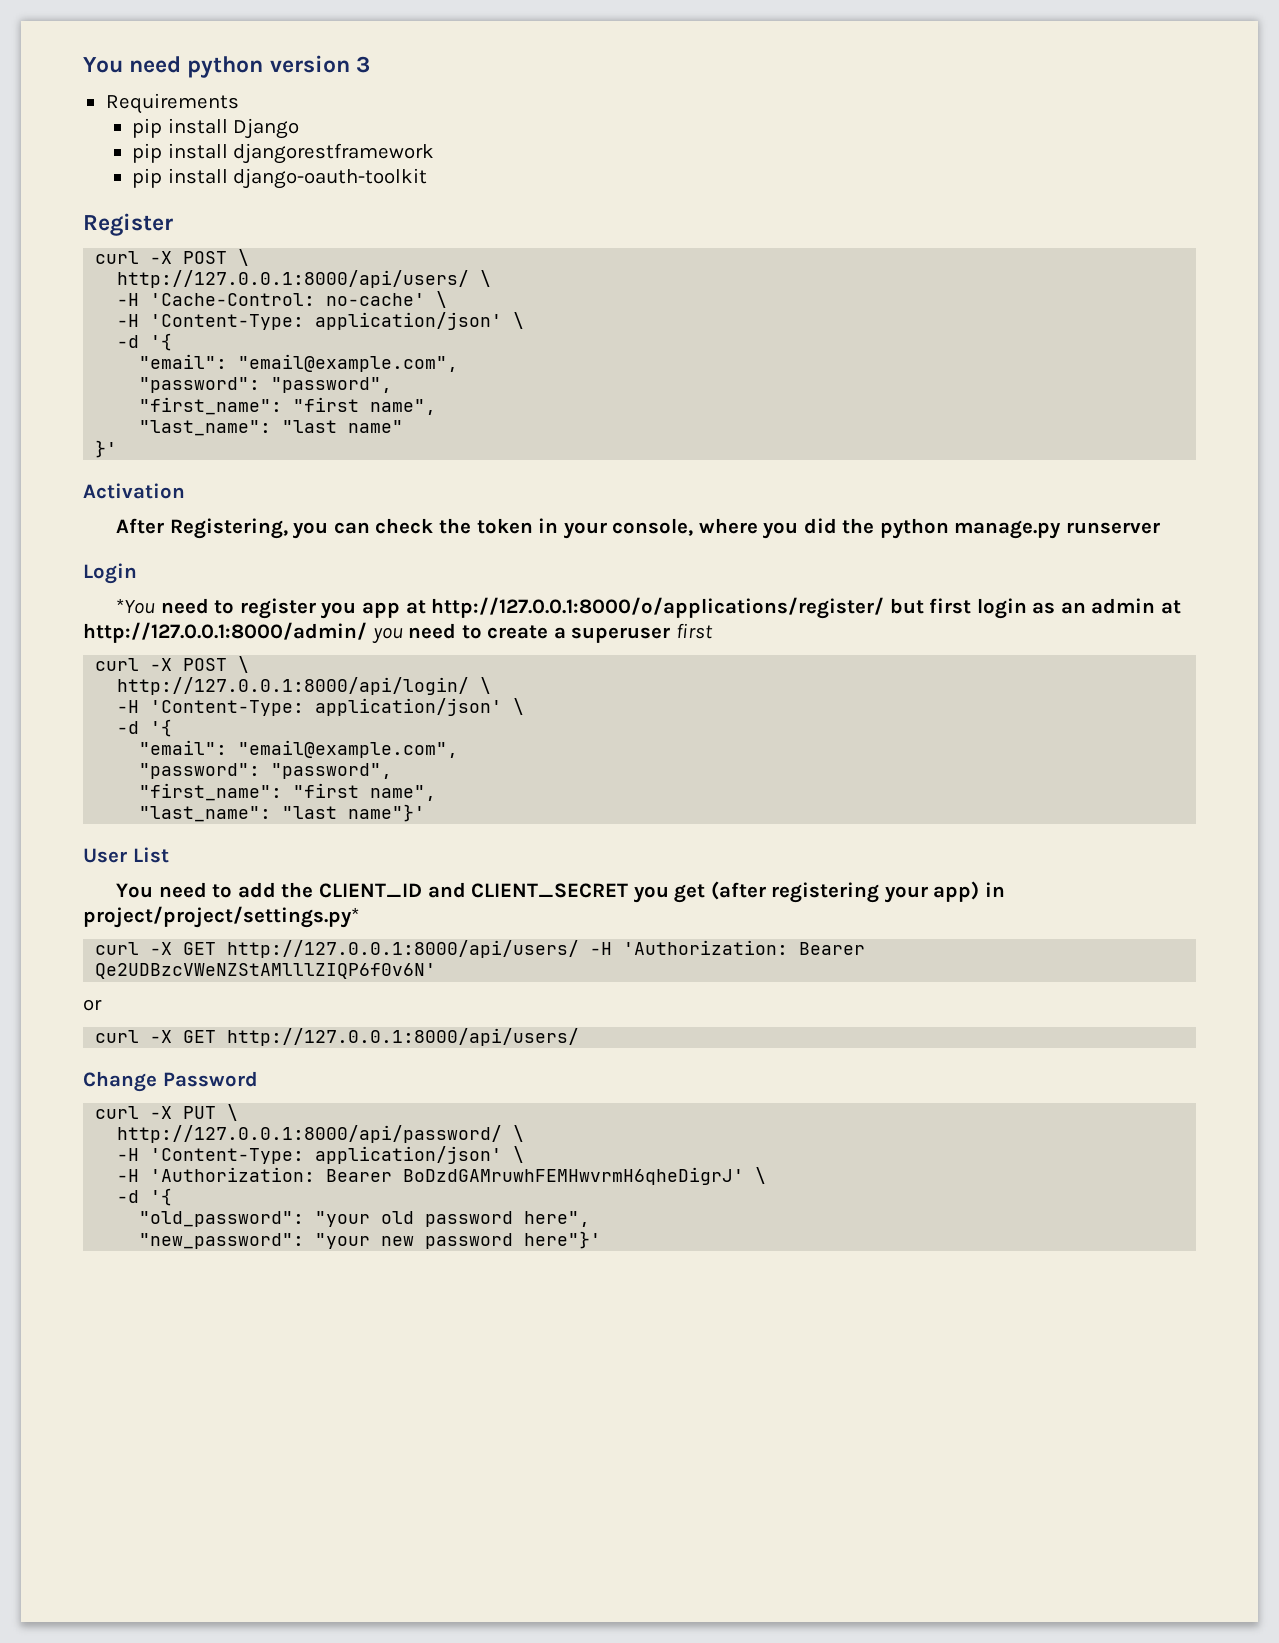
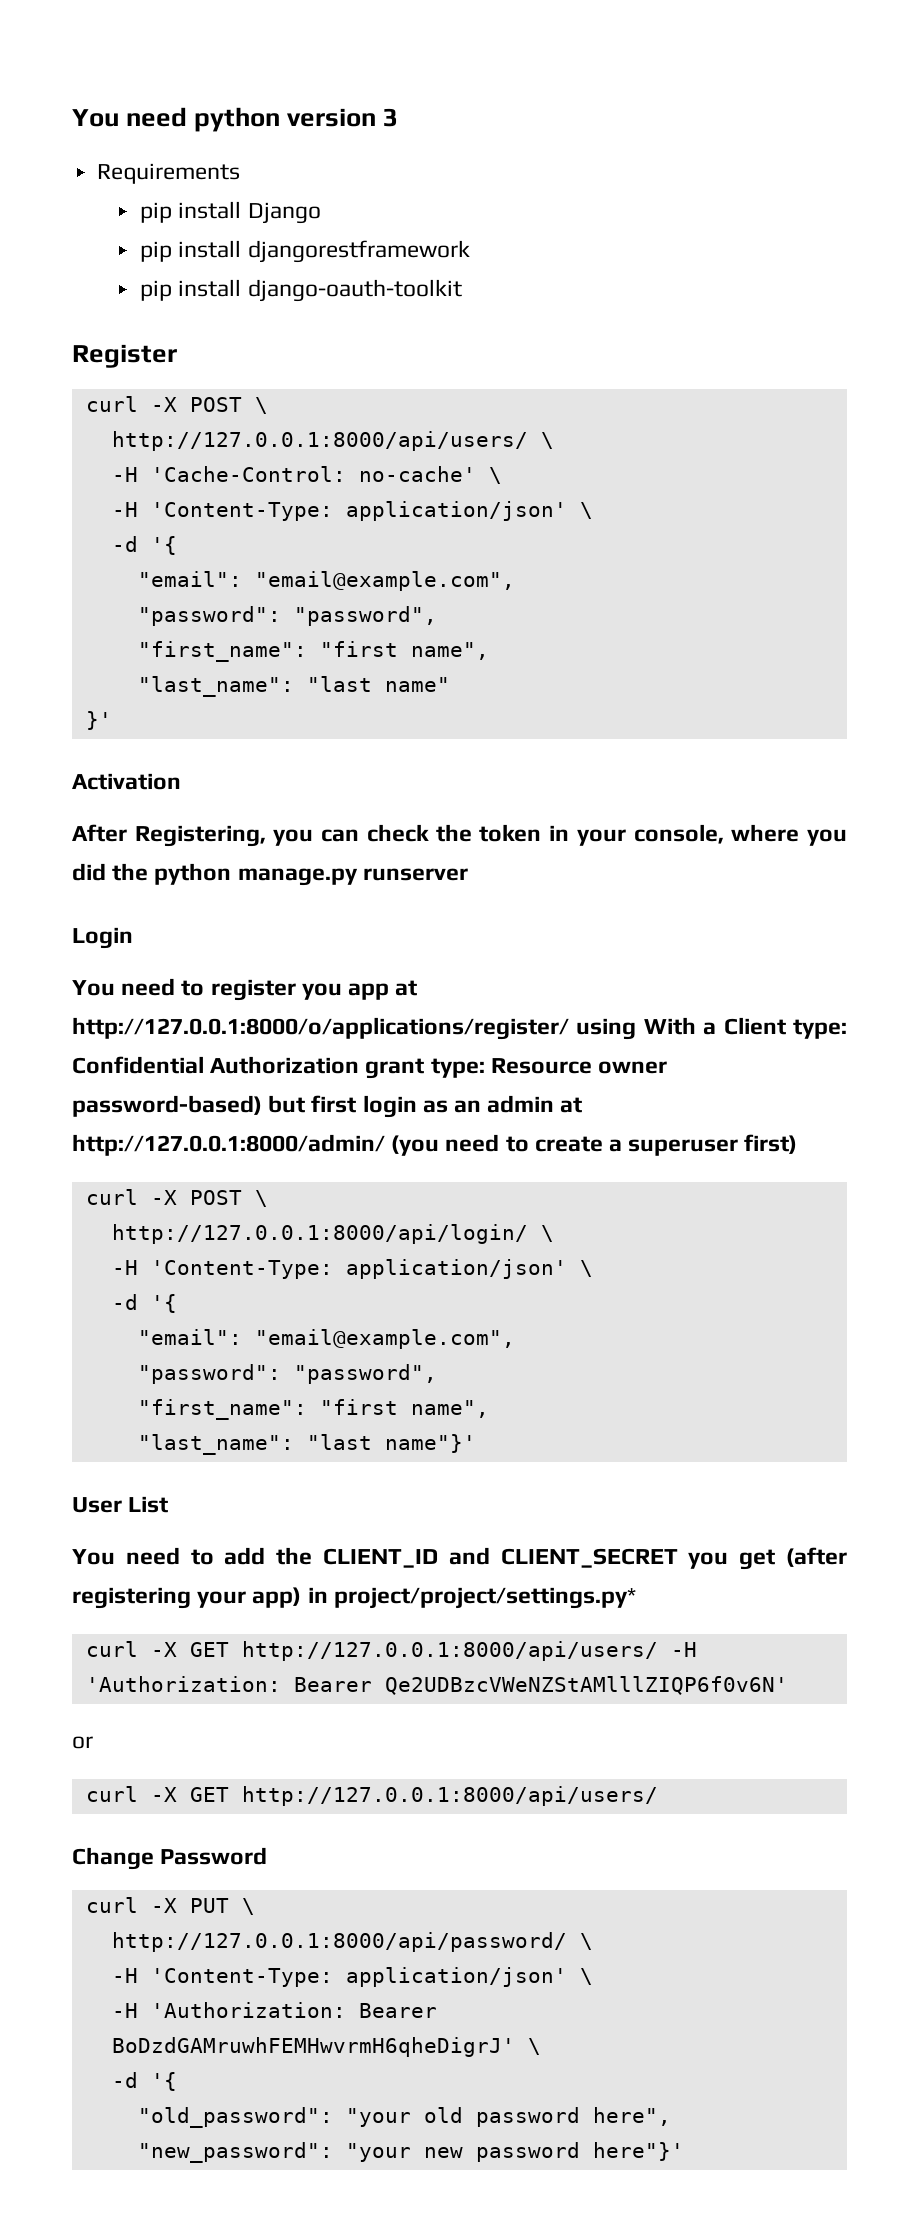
- *You need to register you app at http://127.0.0.1:8000/o/applications/register/ but first login as an admin at http://127.0.0.1:8000/admin/ you need to create a superuser first
+ You need to register you app at http://127.0.0.1:8000/o/applications/register/ using With a Client type: Confidential Authorization grant type: Resource owner password-based) but first login as an admin at http://127.0.0.1:8000/admin/ (you need to create a superuser first)

